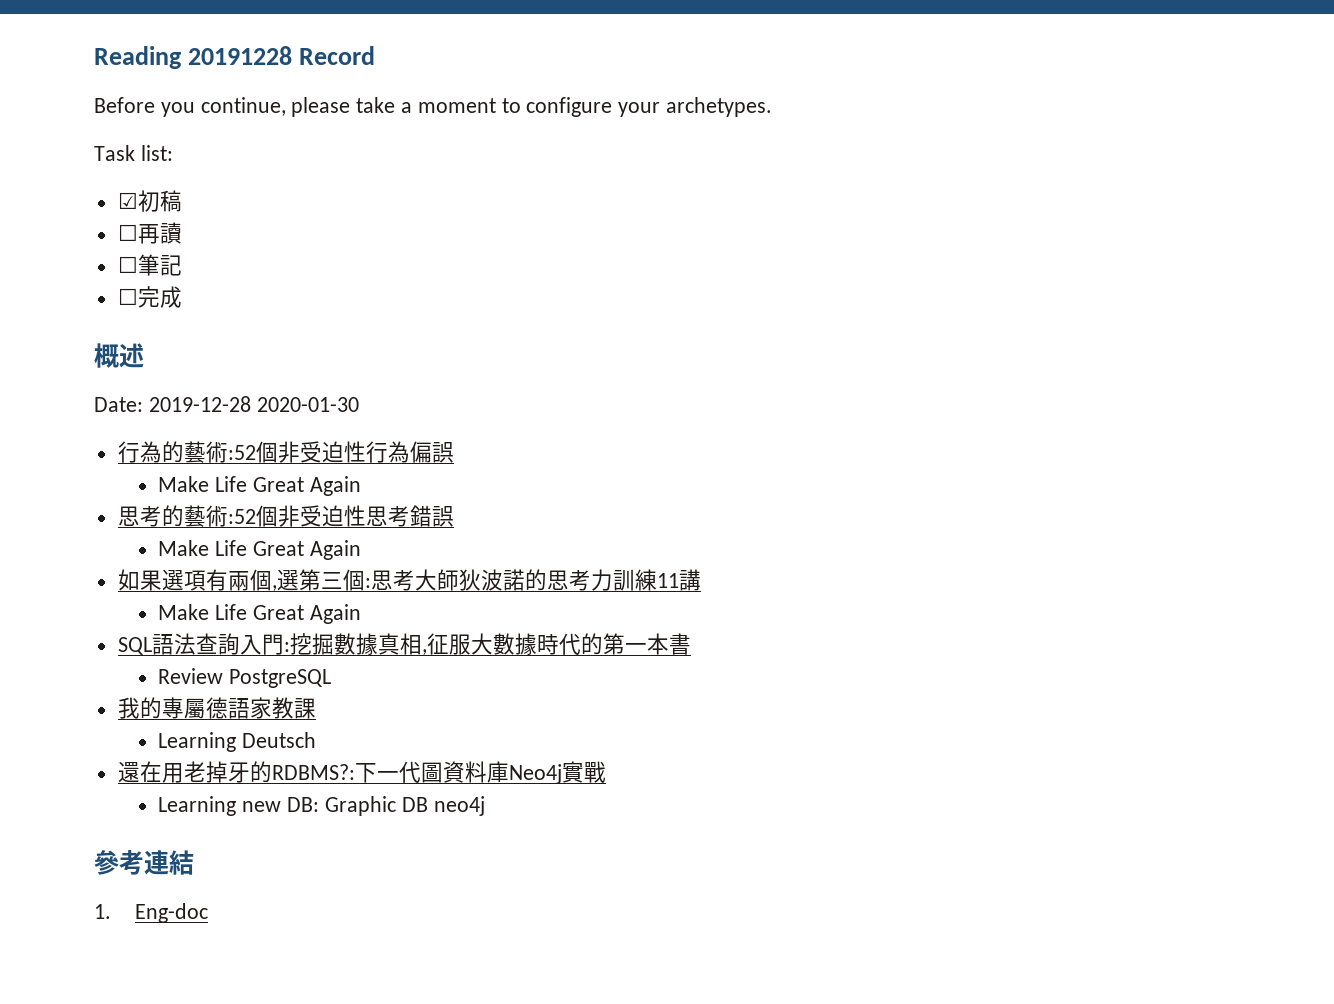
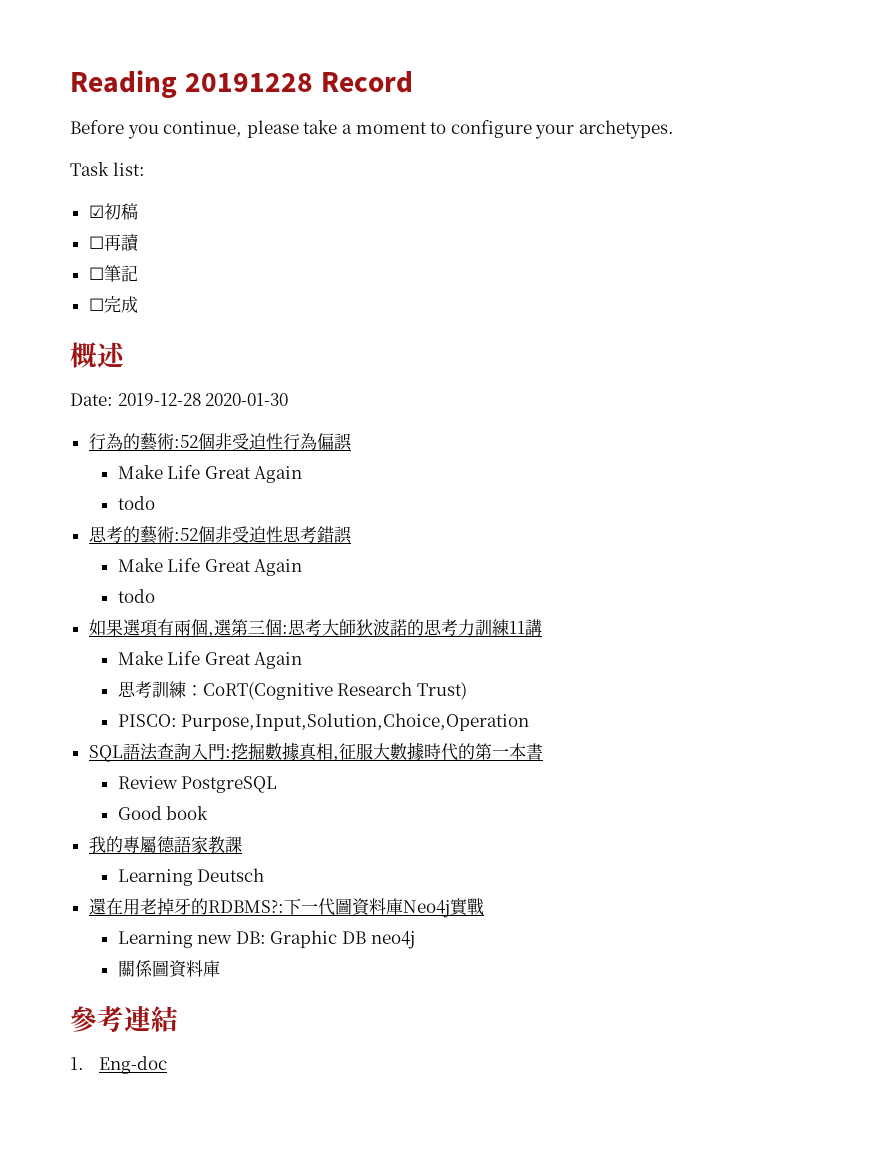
  行為的藝術:52個非受迫性行為偏誤
  Make Life Great Again
+ todo
  思考的藝術:52個非受迫性思考錯誤
  Make Life Great Again
+ todo
+ 思考訓練：CoRT(Cognitive Research Trust)
+ PISCO: Purpose,Input,Solution,Choice,Operation
+ Good book
+ 關係圖資料庫

